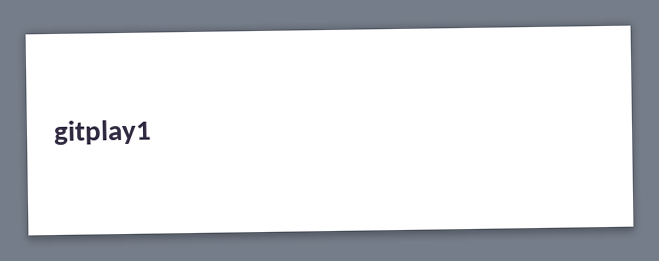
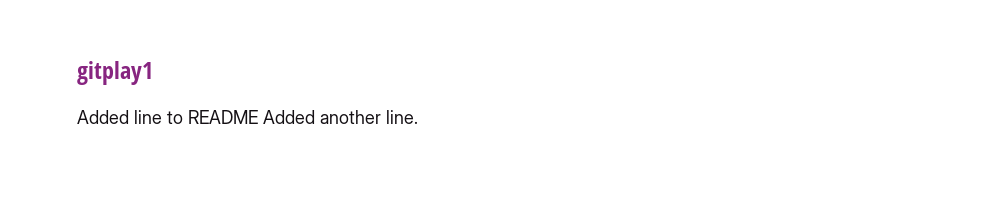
+ Added line to README Added another line.

